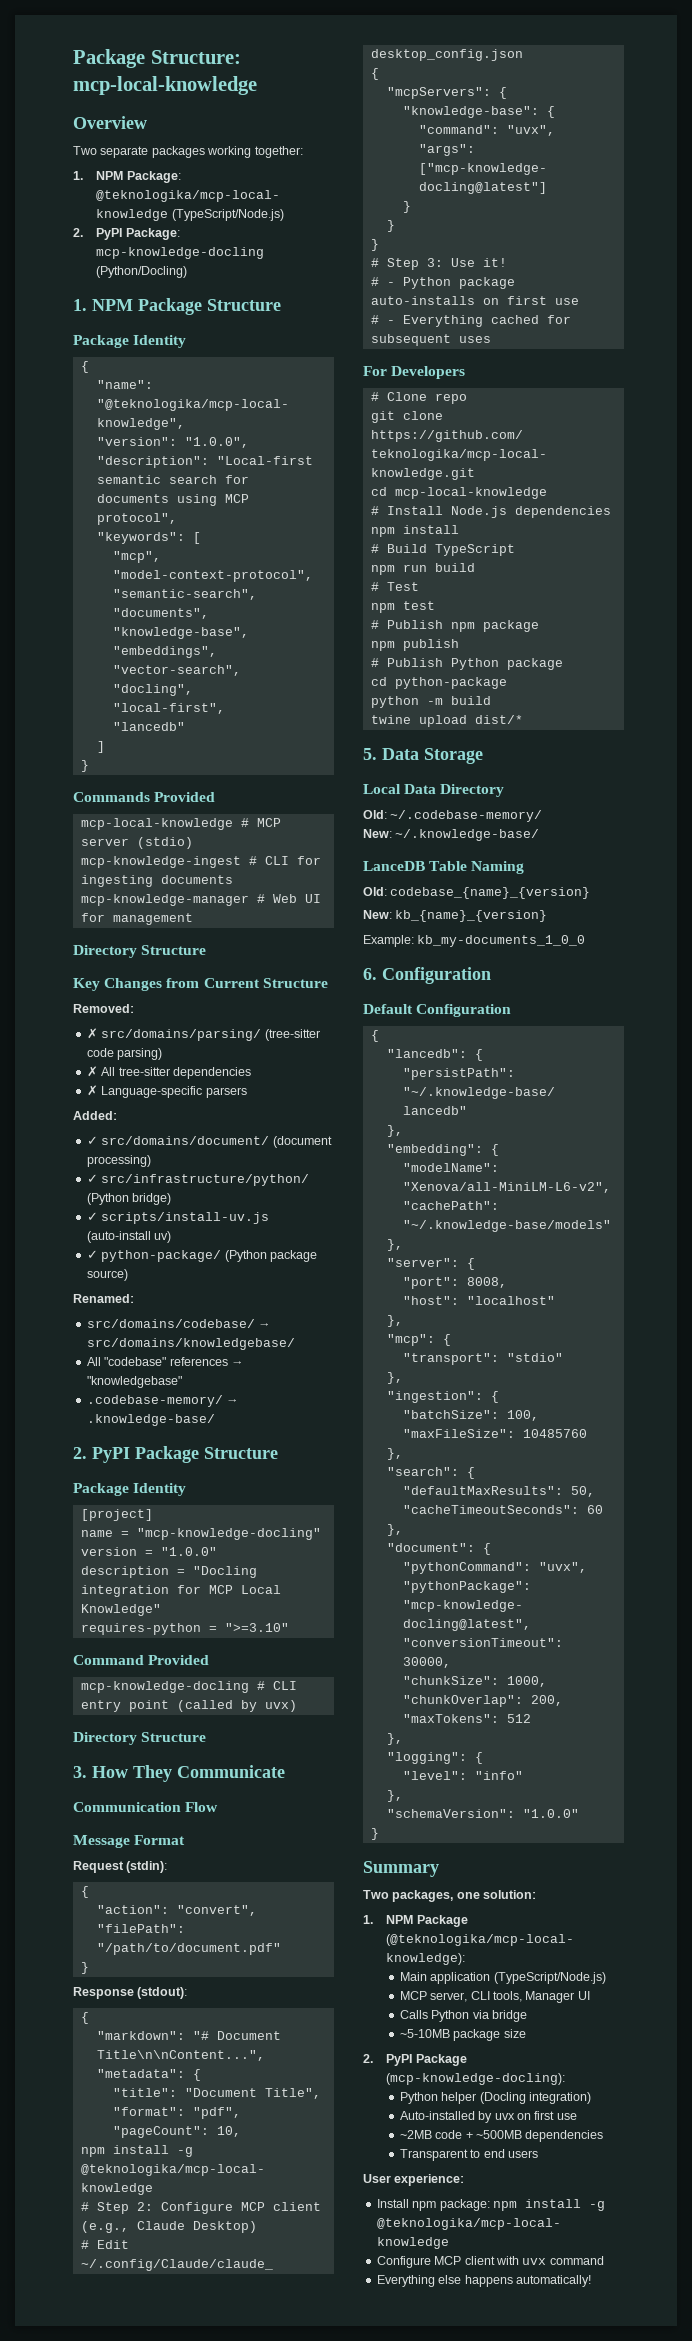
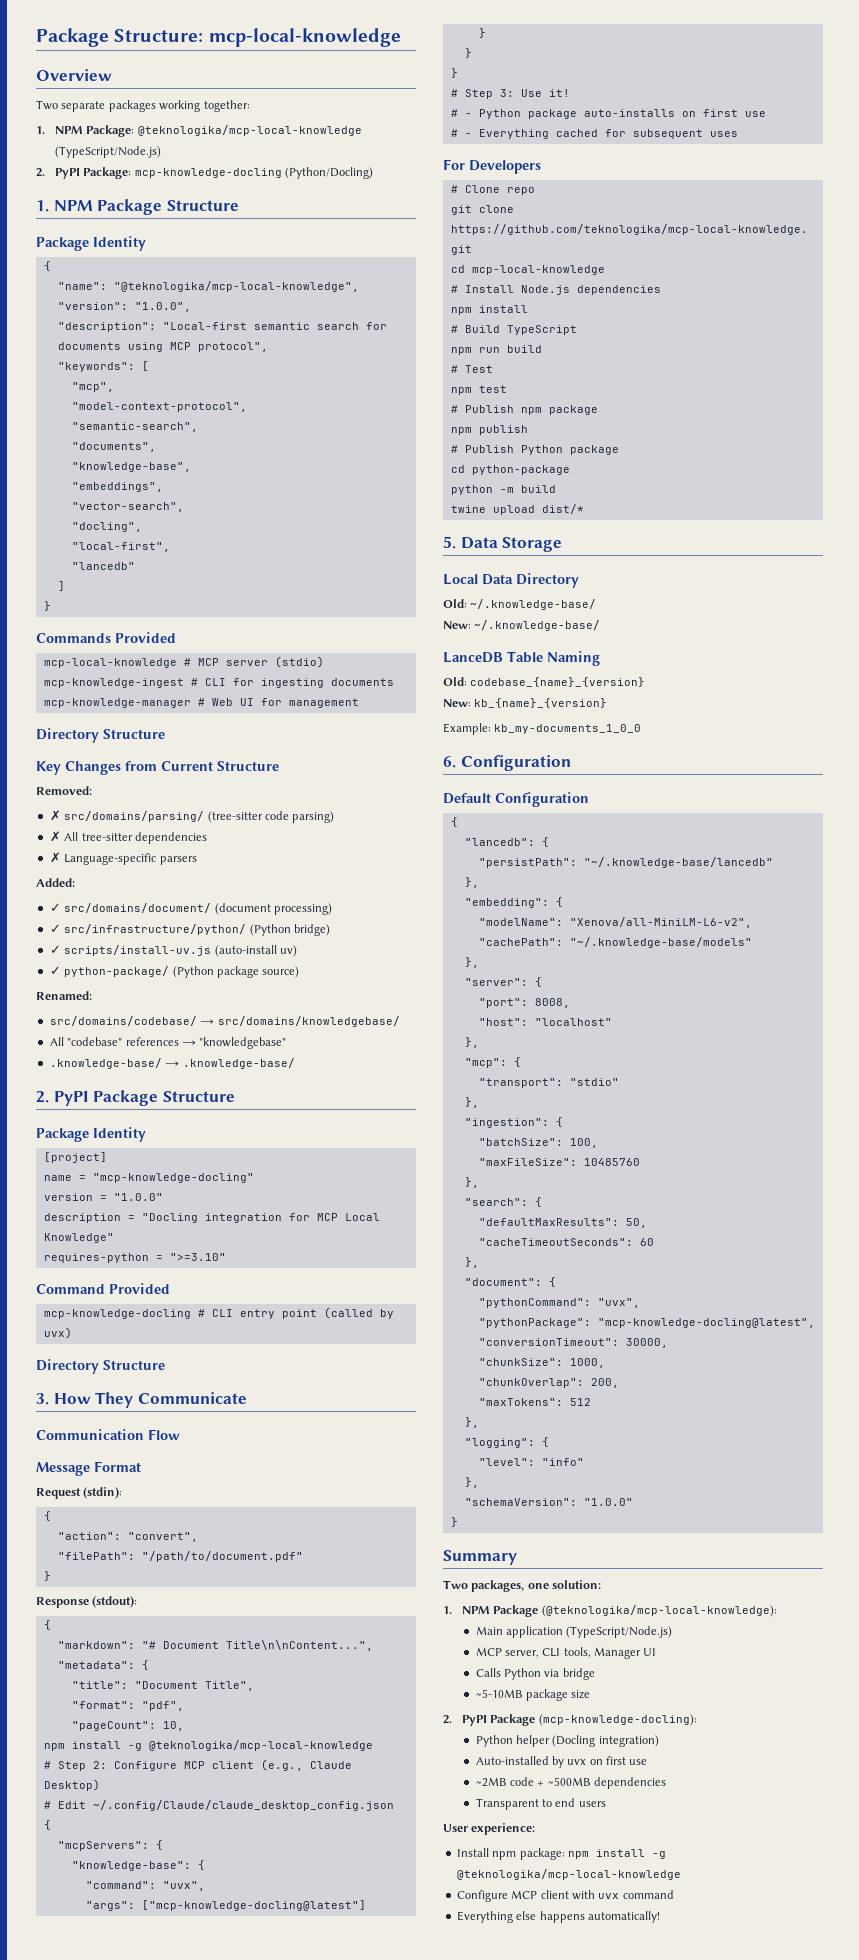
- .codebase-memory/ → .knowledge-base/
+ .knowledge-base/ → .knowledge-base/
- Old: ~/.codebase-memory/
+ Old: ~/.knowledge-base/

